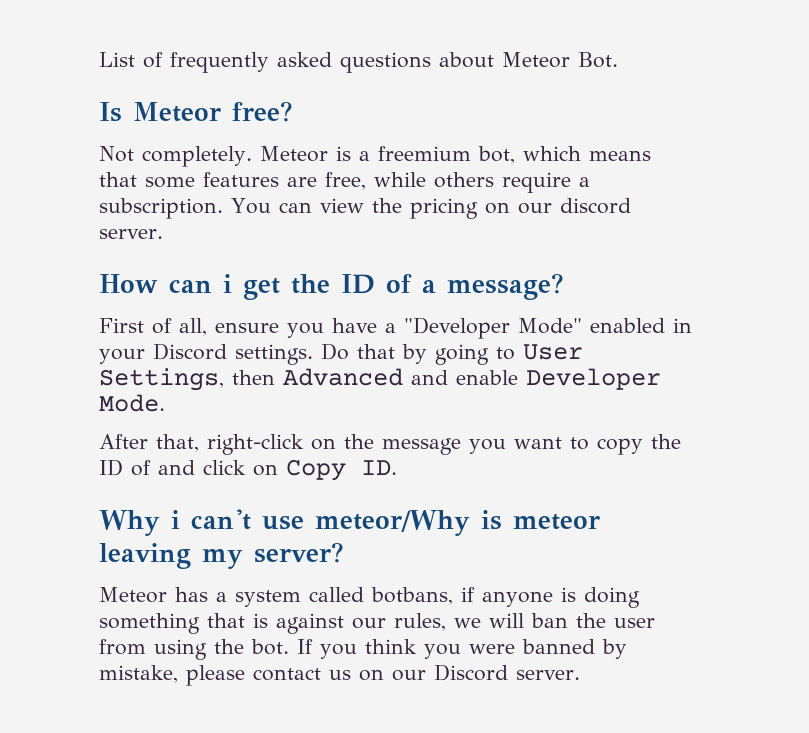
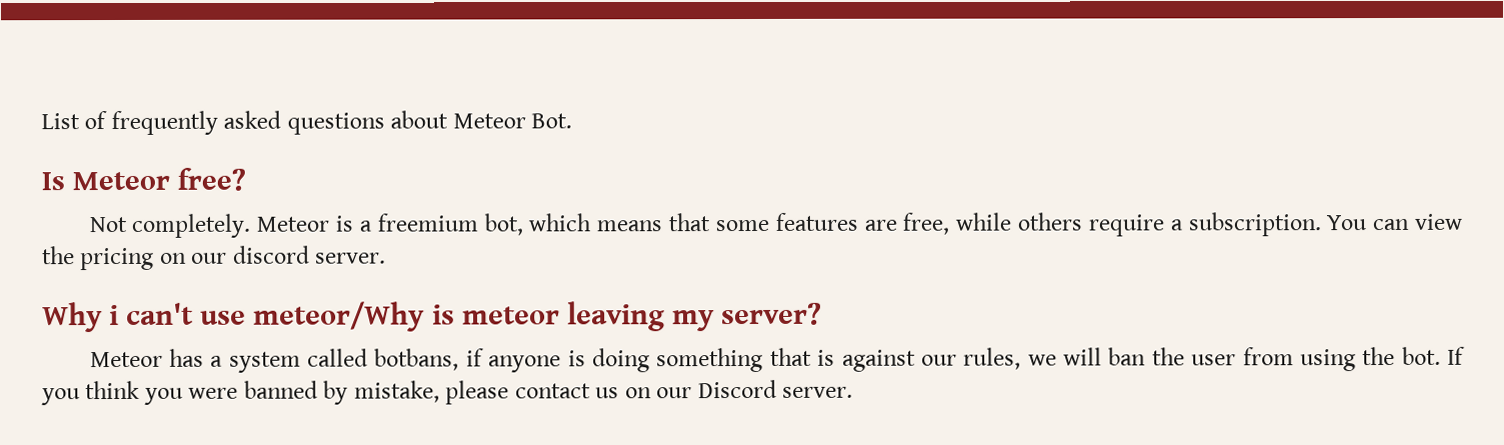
- How can i get the ID of a message?
- First of all, ensure you have a "Developer Mode" enabled in your Discord settings. Do that by going to User Settings, then Advanced and enable Developer Mode.
- After that, right-click on the message you want to copy the ID of and click on Copy ID.

